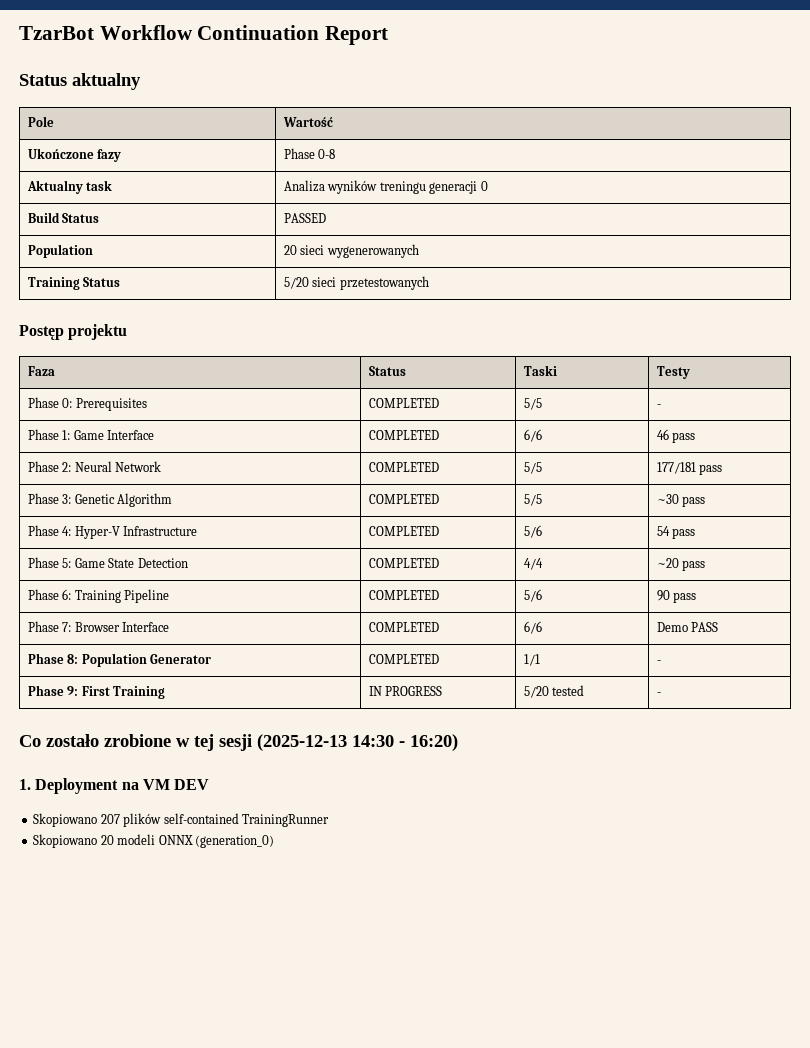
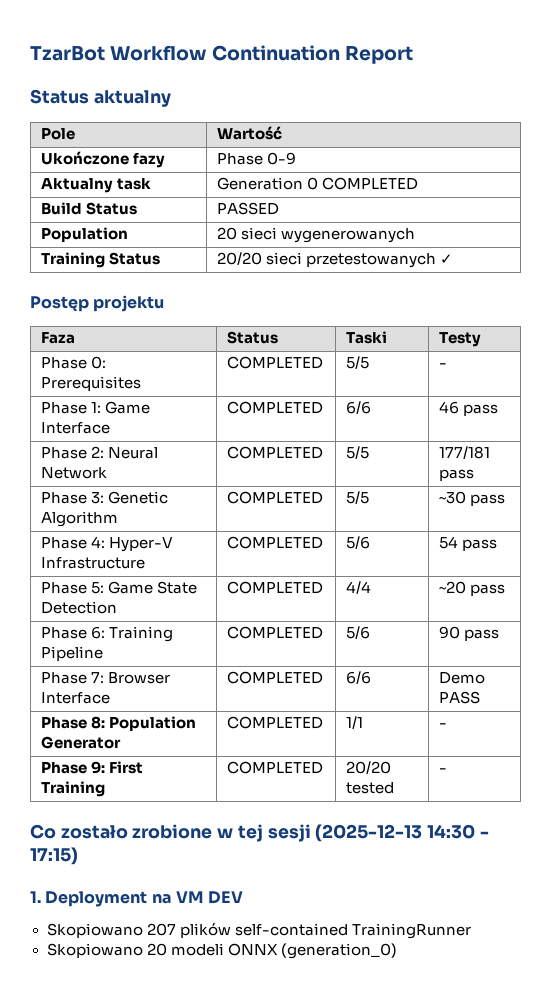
- Ukończone fazy | Phase 0-8
+ Ukończone fazy | Phase 0-9
- Aktualny task | Analiza wyników treningu generacji 0
+ Aktualny task | Generation 0 COMPLETED
- Training Status | 5/20 sieci przetestowanych
+ Training Status | 20/20 sieci przetestowanych ✓
- Phase 9: First Training | IN PROGRESS | 5/20 tested | -
+ Phase 9: First Training | COMPLETED | 20/20 tested | -
- Co zostało zrobione w tej sesji (2025-12-13 14:30 - 16:20)
+ Co zostało zrobione w tej sesji (2025-12-13 14:30 - 17:15)

